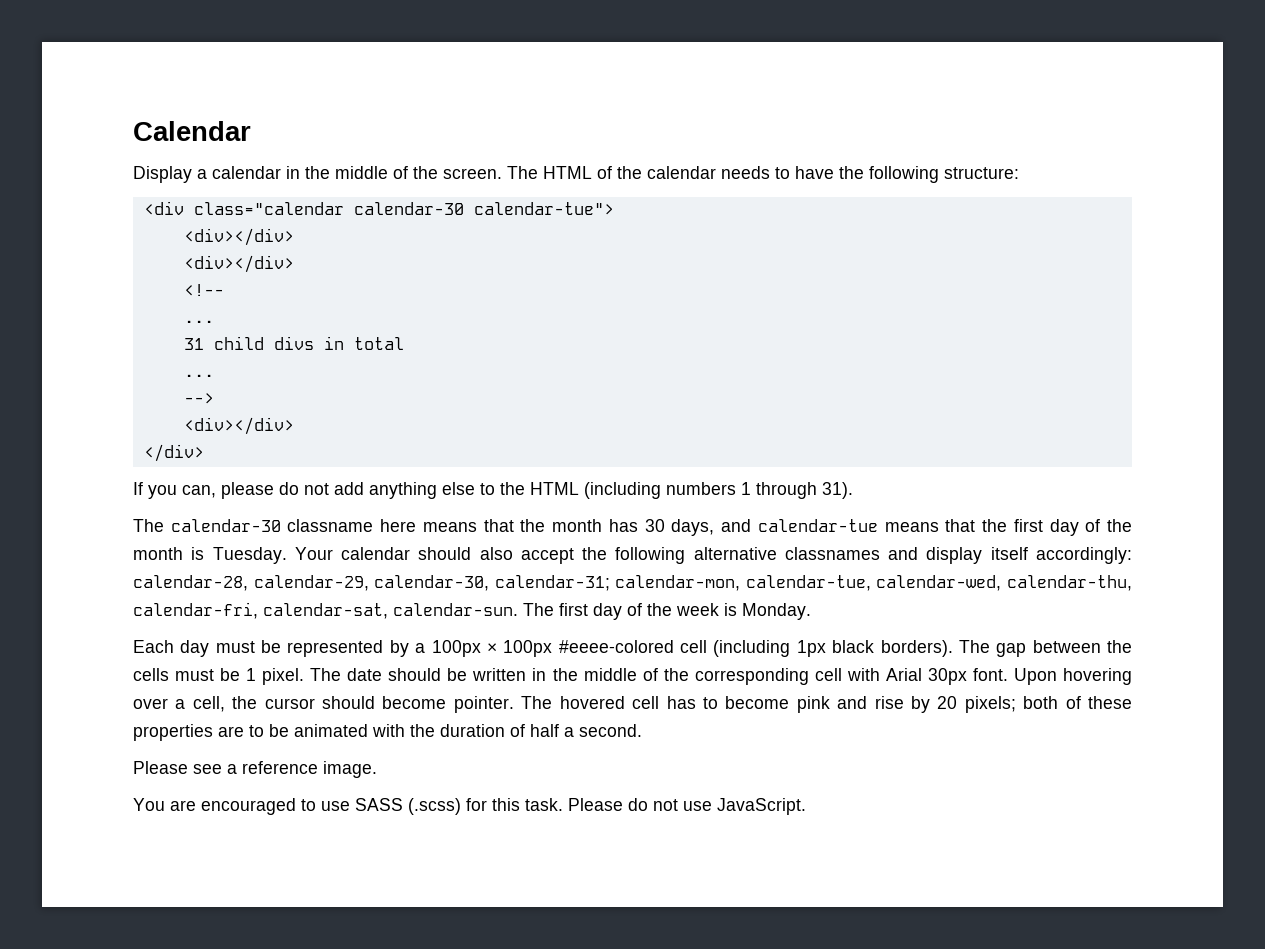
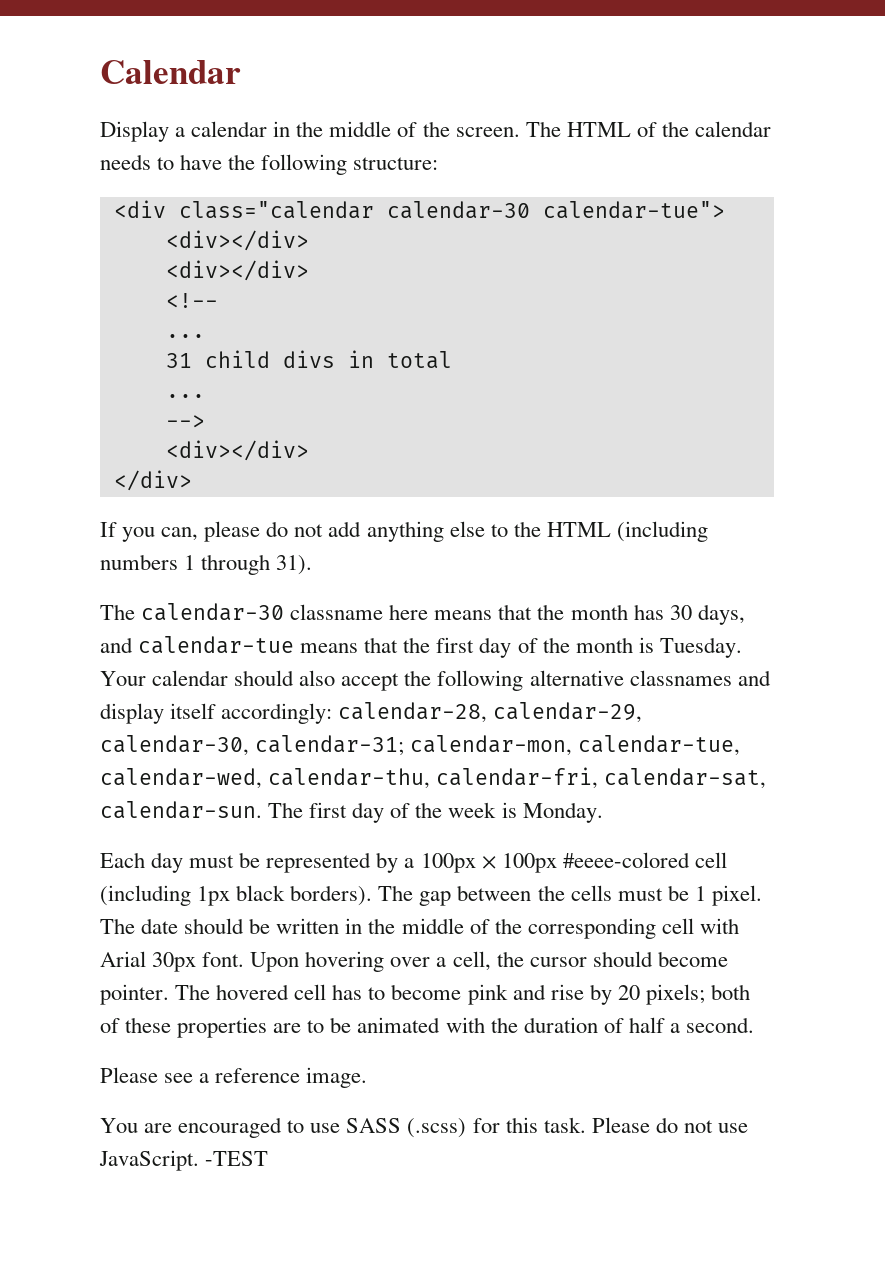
+ -TEST

